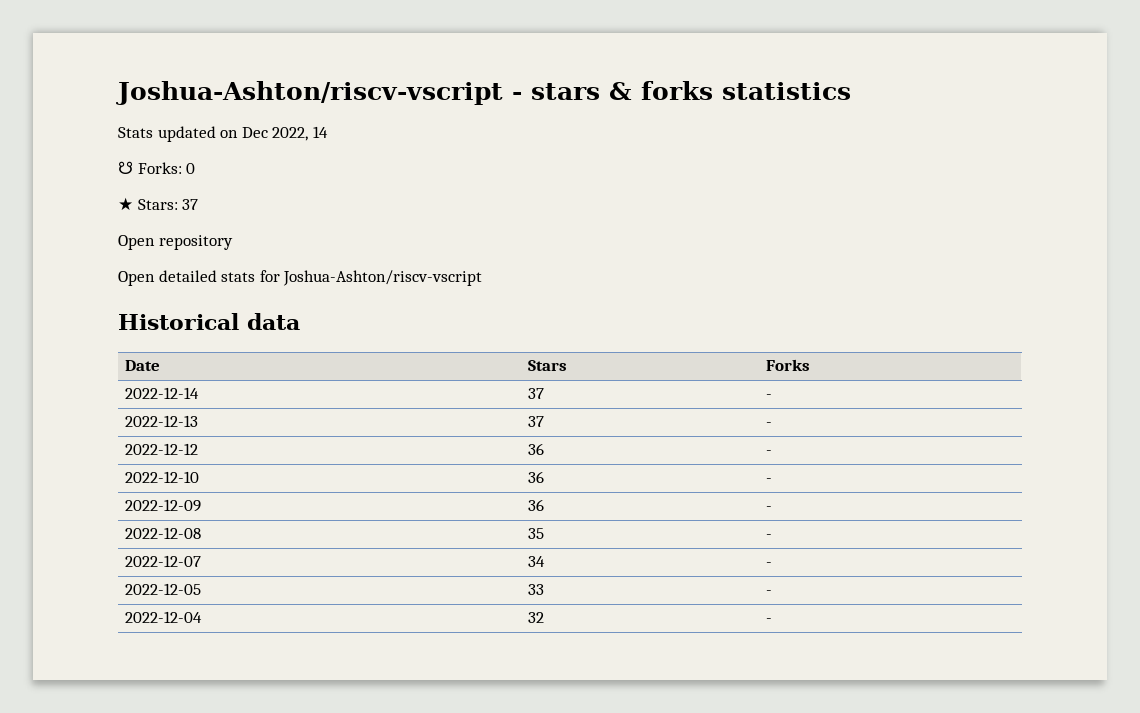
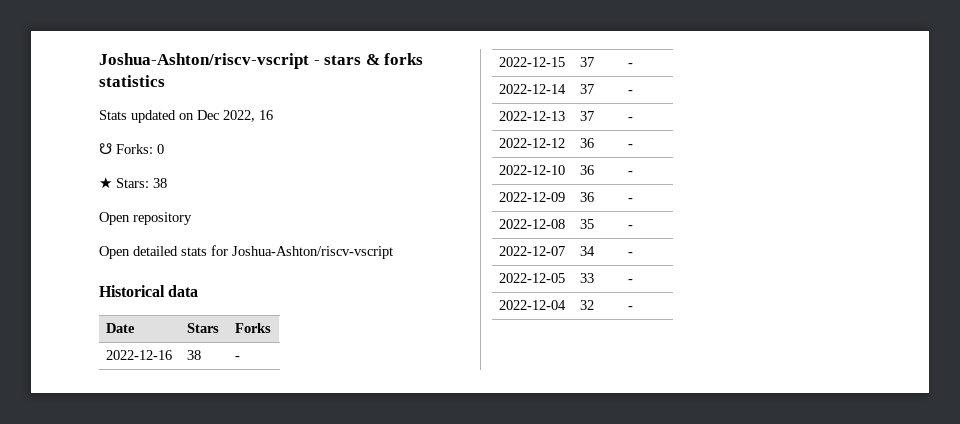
- Stats updated on Dec 2022, 14
+ Stats updated on Dec 2022, 16
- ★ Stars: 37
+ ★ Stars: 38
+ 2022-12-16 | 38 | -
+ 2022-12-15 | 37 | -

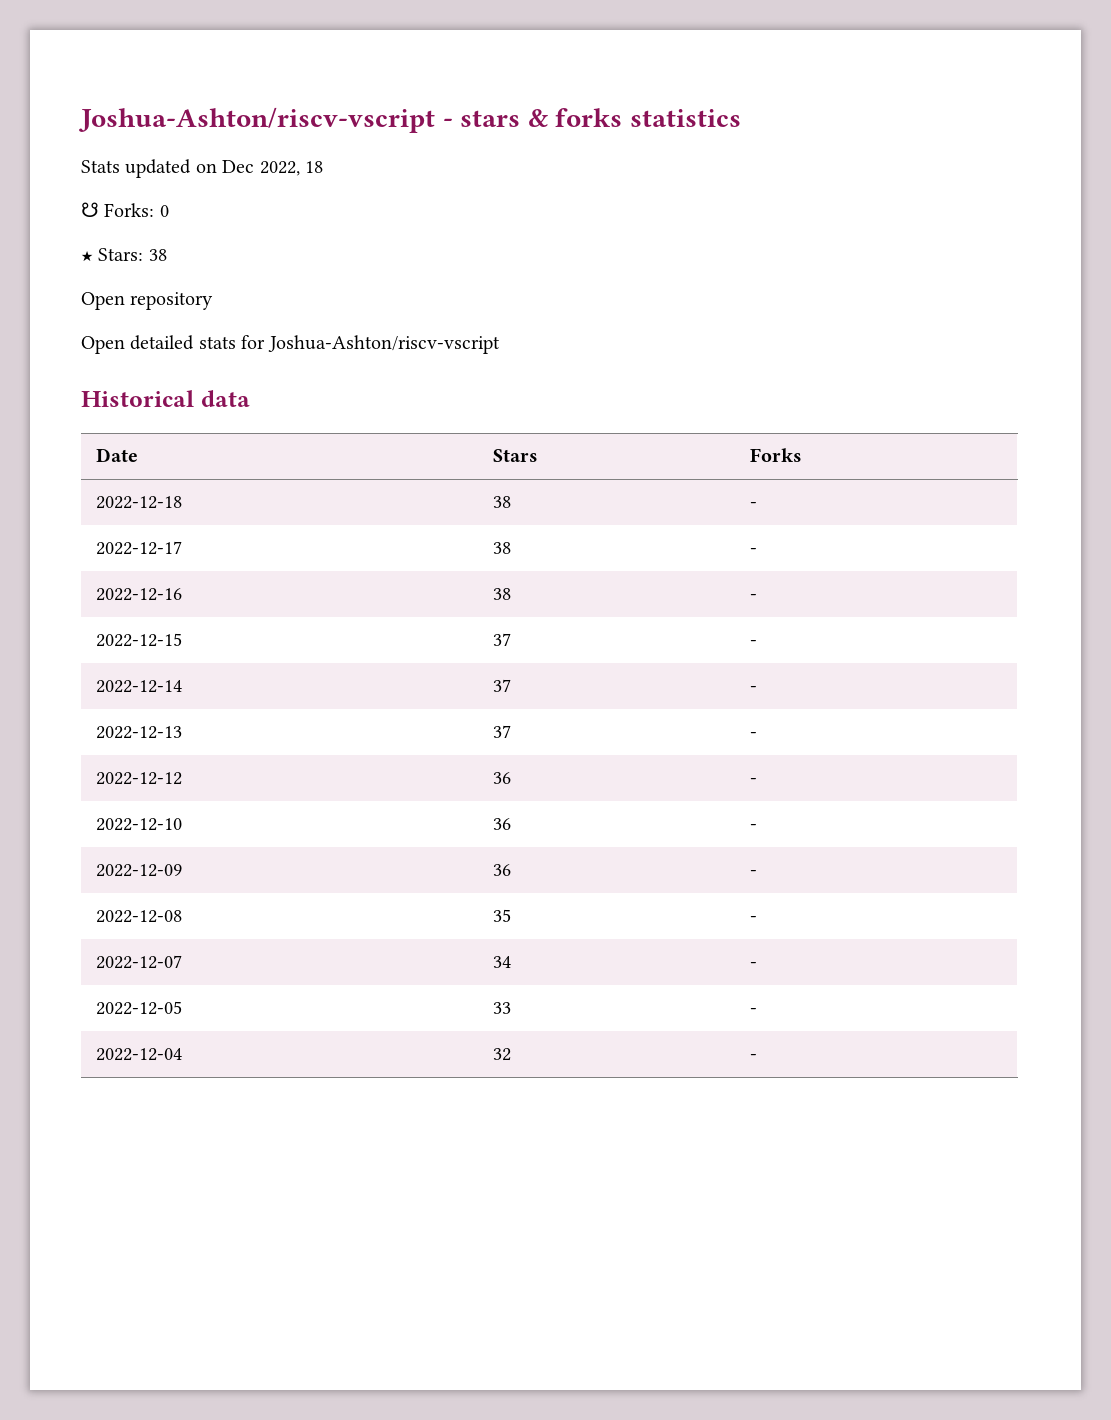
- Stats updated on Dec 2022, 16
+ Stats updated on Dec 2022, 18
+ 2022-12-18 | 38 | -
+ 2022-12-17 | 38 | -

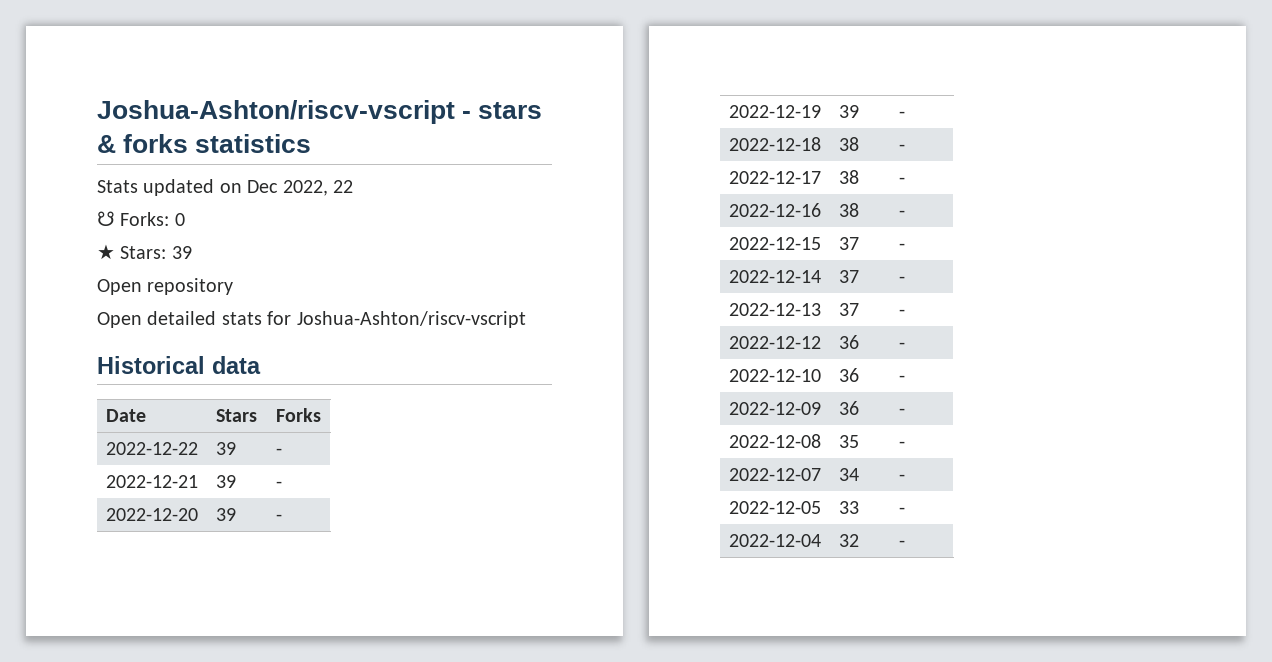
- Stats updated on Dec 2022, 18
+ Stats updated on Dec 2022, 22
- ★ Stars: 38
+ ★ Stars: 39
+ 2022-12-22 | 39 | -
+ 2022-12-21 | 39 | -
+ 2022-12-20 | 39 | -
+ 2022-12-19 | 39 | -

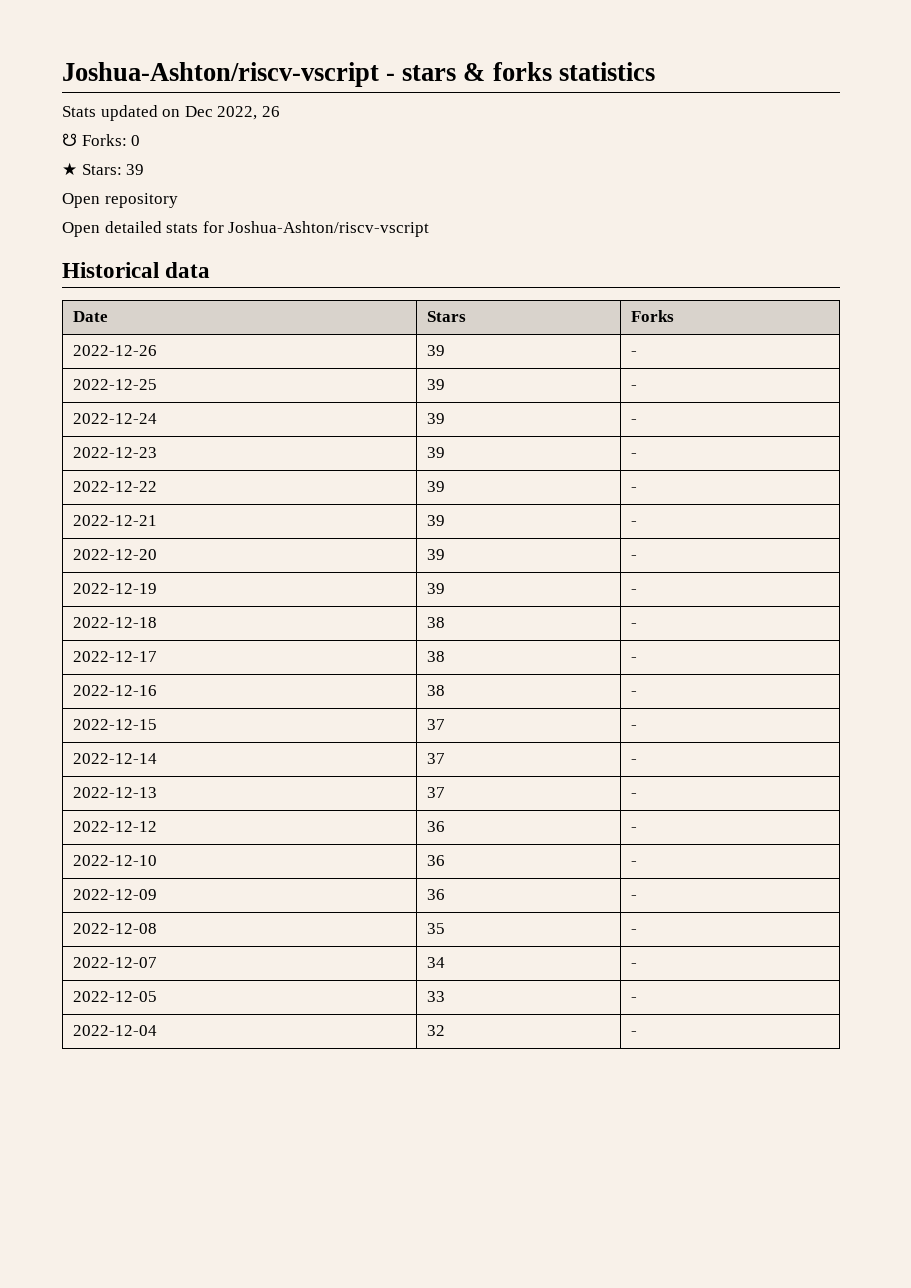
- Stats updated on Dec 2022, 22
+ Stats updated on Dec 2022, 26
+ 2022-12-26 | 39 | -
+ 2022-12-25 | 39 | -
+ 2022-12-24 | 39 | -
+ 2022-12-23 | 39 | -

